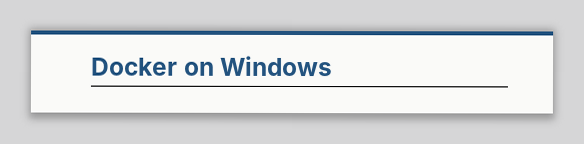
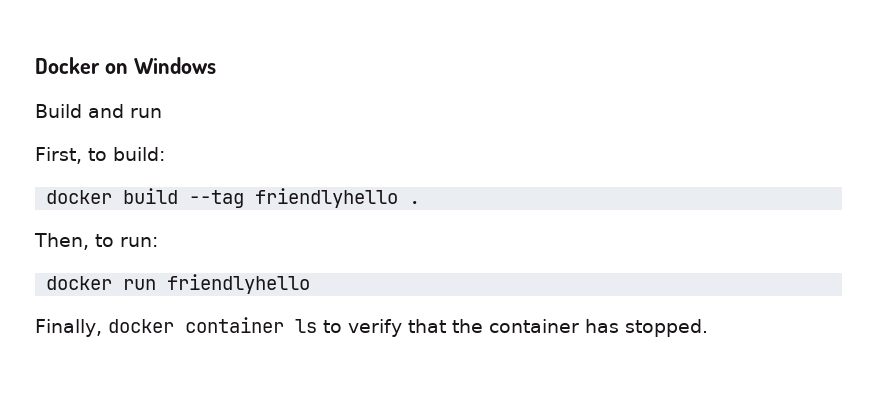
+ Build and run
+ First, to build:
+ docker build --tag friendlyhello .
+ Then, to run:
+ docker run friendlyhello
+ Finally, docker container ls to verify that the container has stopped.

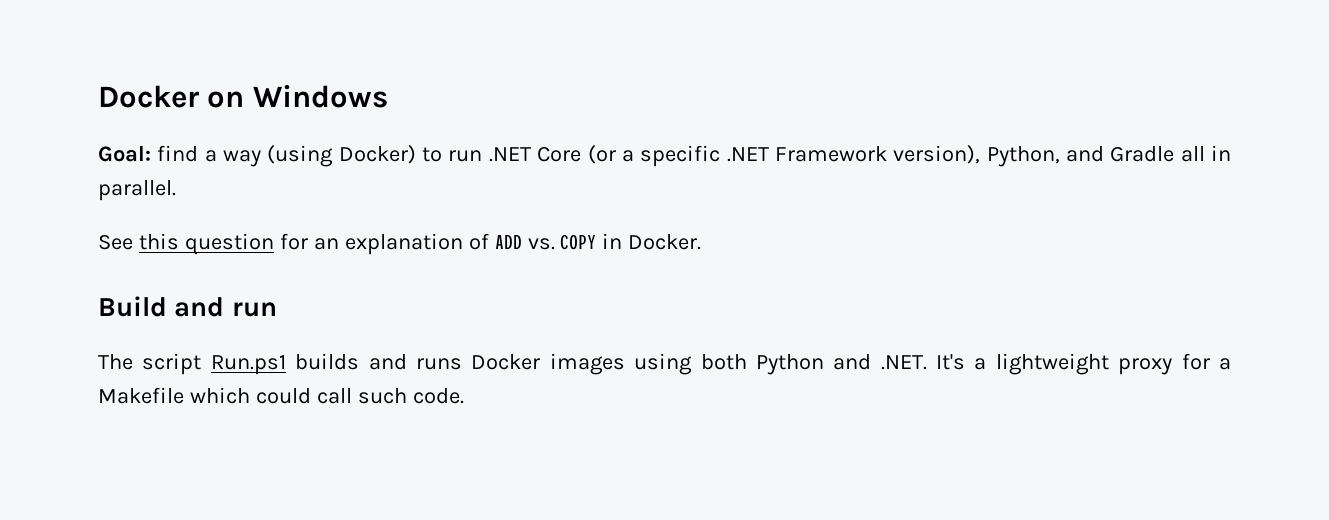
+ Goal: find a way (using Docker) to run .NET Core (or a specific .NET Framework version), Python, and Gradle all in parallel.
+ See this question for an explanation of ADD vs. COPY in Docker.
  Build and run
- First, to build:
- docker build --tag friendlyhello .
- Then, to run:
- docker run friendlyhello
- Finally, docker container ls to verify that the container has stopped.
+ The script Run.ps1 builds and runs Docker images using both Python and .NET. It's a lightweight proxy for a Makefile which could call such code.

